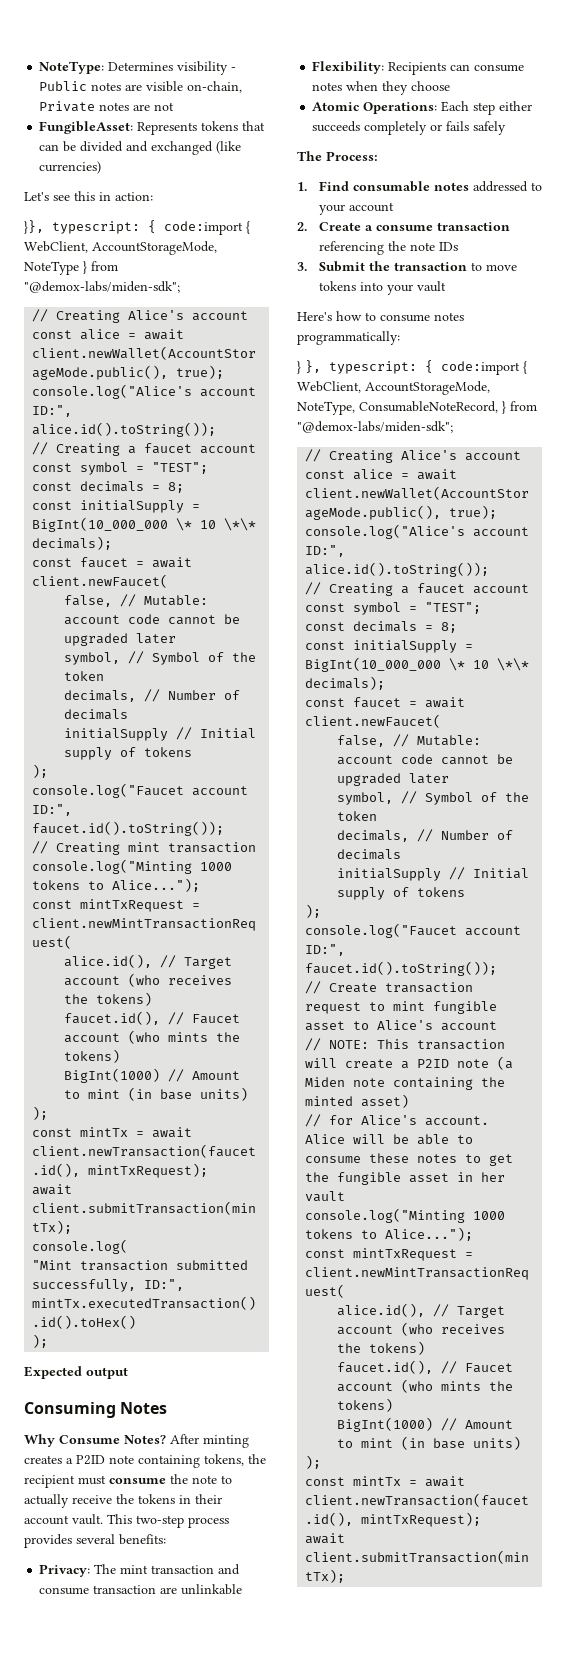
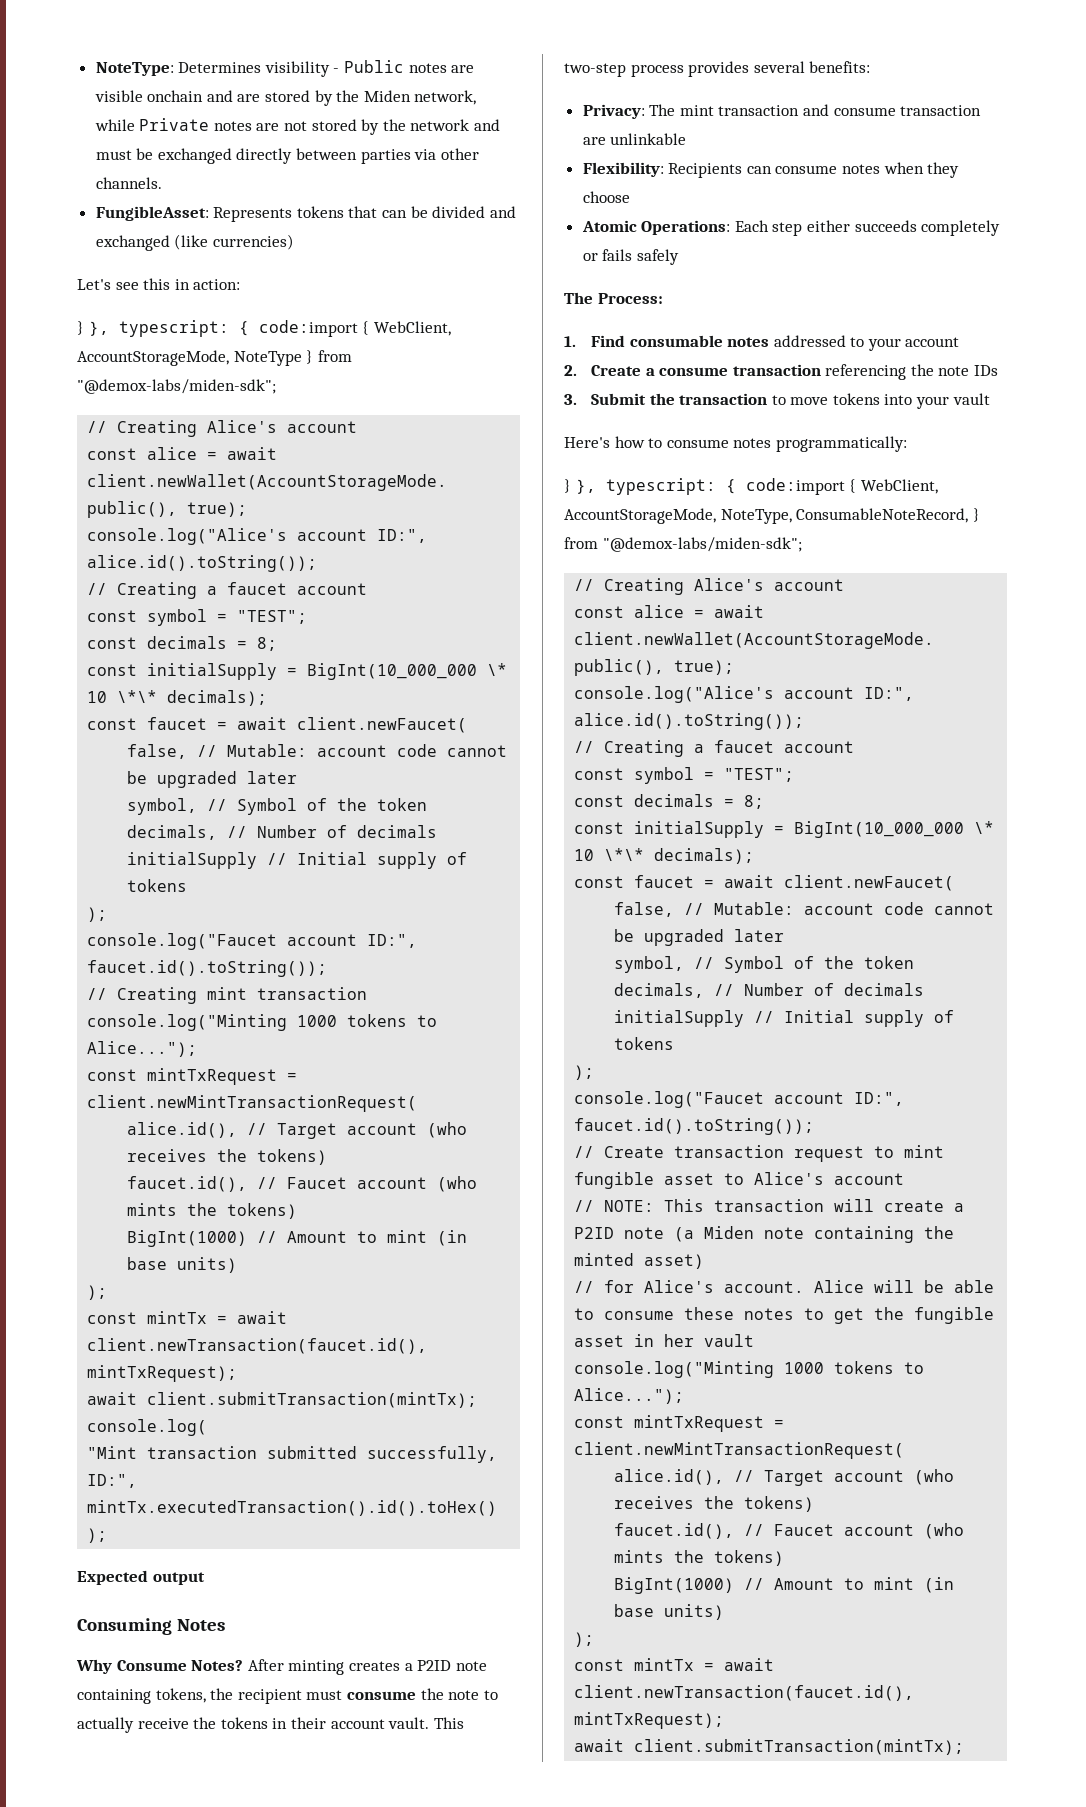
- NoteType: Determines visibility - Public notes are visible on-chain, Private notes are not
+ NoteType: Determines visibility - Public notes are visible onchain and are stored by the Miden network, while Private notes are not stored by the network and must be exchanged directly between parties via other channels.
- }}, typescript: { code:import { WebClient, AccountStorageMode, NoteType } from "@demox-labs/miden-sdk";
+ } }, typescript: { code:import { WebClient, AccountStorageMode, NoteType } from "@demox-labs/miden-sdk";

